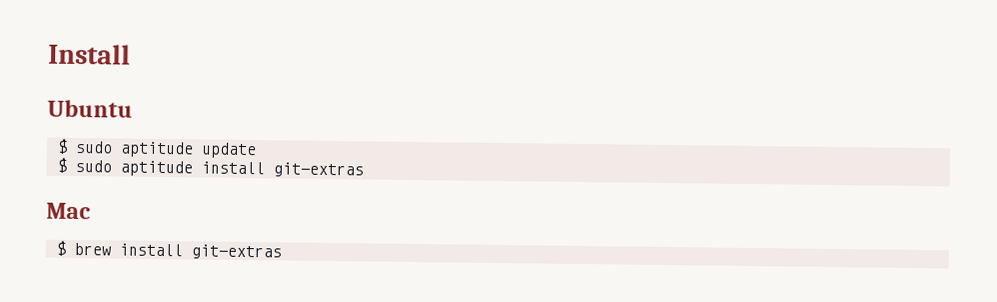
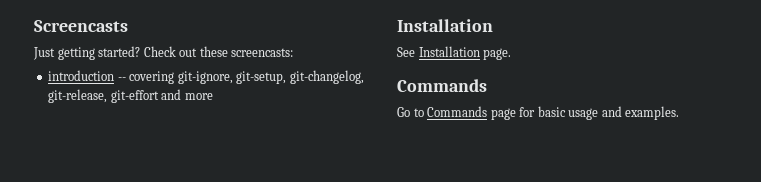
- Install
- Ubuntu
- $ sudo aptitude update
- $ sudo aptitude install git-extras
- Mac
- $ brew install git-extras
+ Screencasts
+ Just getting started? Check out these screencasts:
+ introduction -- covering git-ignore, git-setup, git-changelog, git-release, git-effort and more
+ Installation
+ See Installation page.
+ Commands
+ Go to Commands page for basic usage and examples.

